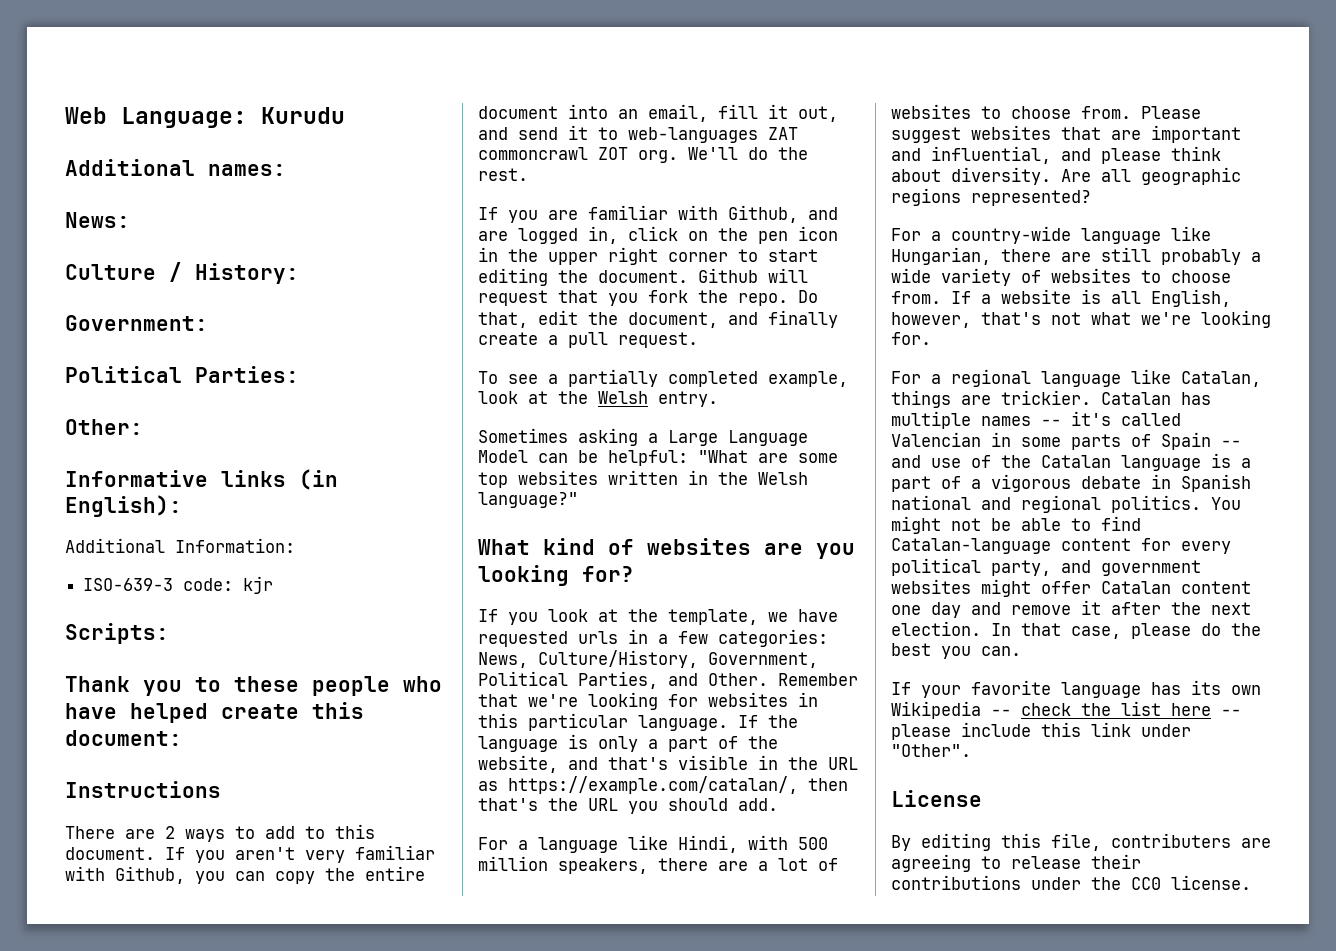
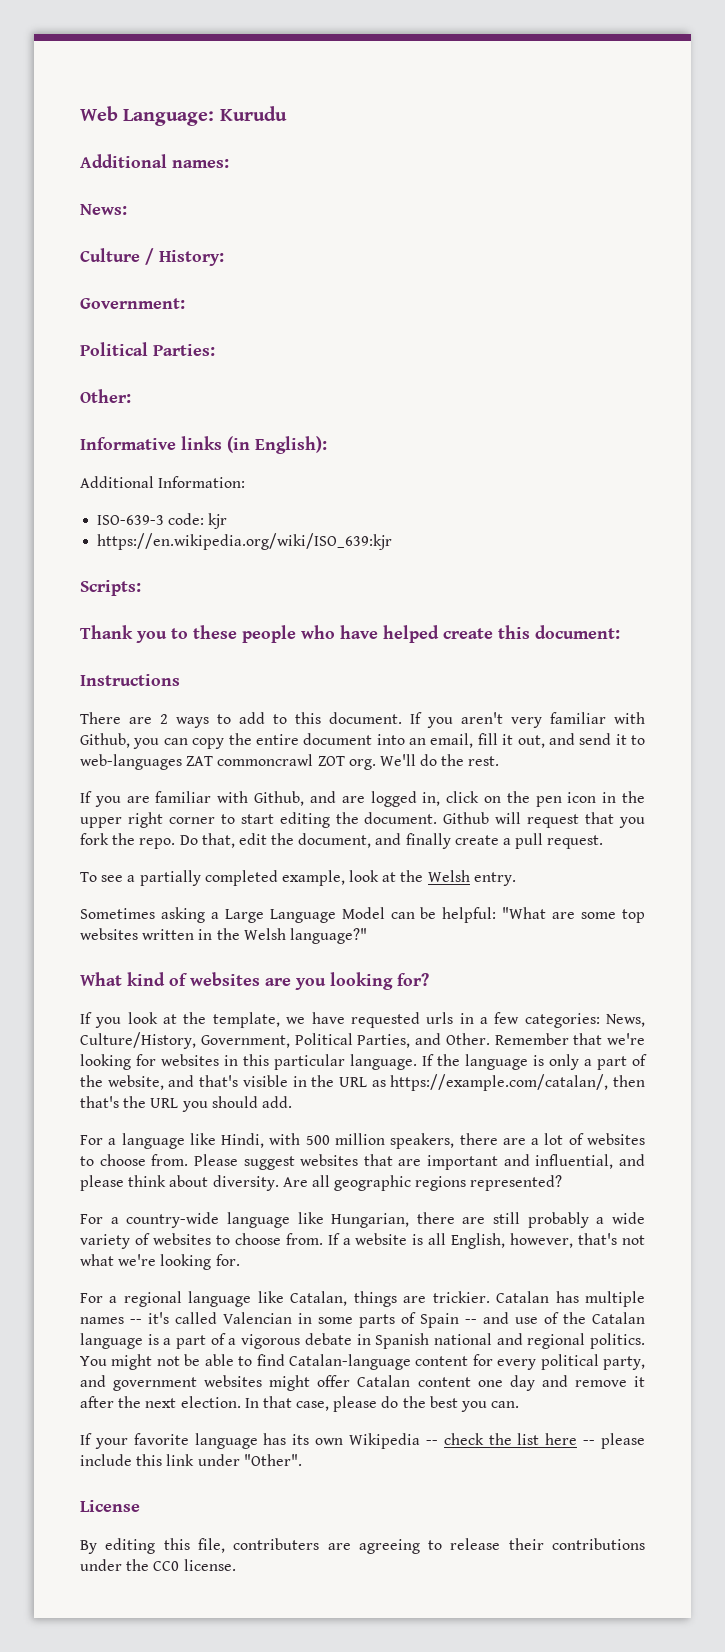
+ https://en.wikipedia.org/wiki/ISO_639:kjr

